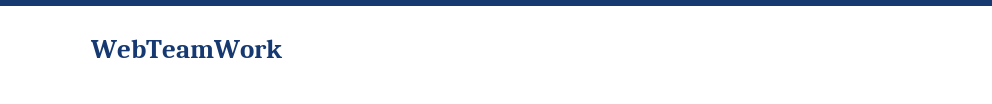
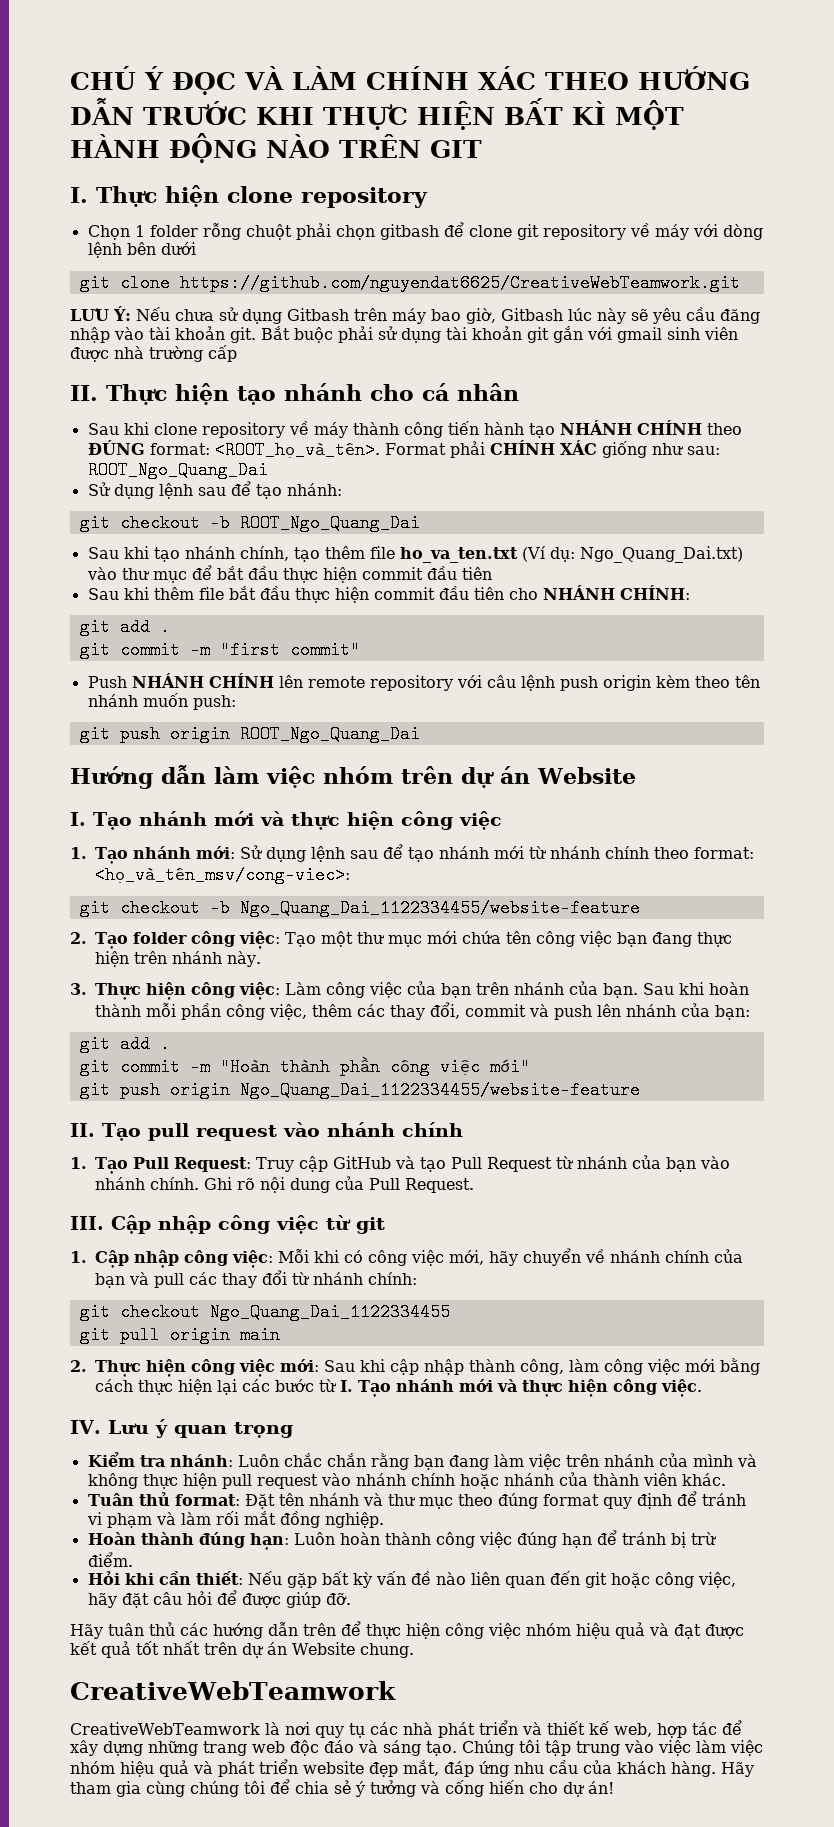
- WebTeamWork
+ CHÚ Ý ĐỌC VÀ LÀM CHÍNH XÁC THEO HƯỚNG DẪN TRƯỚC KHI THỰC HIỆN BẤT KÌ MỘT HÀNH ĐỘNG NÀO TRÊN GIT
+ I. Thực hiện clone repository
+ Chọn 1 folder rỗng chuột phải chọn gitbash để clone git repository về máy với dòng lệnh bên dưới
+ git clone https://github.com/nguyendat6625/CreativeWebTeamwork.git
+ LƯU Ý: Nếu chưa sử dụng Gitbash trên máy bao giờ, Gitbash lúc này sẽ yêu cầu đăng nhập vào tài khoản git. Bắt buộc phải sử dụng tài khoản git gắn với gmail sinh viên được nhà trường cấp
+ II. Thực hiện tạo nhánh cho cá nhân
+ Sau khi clone repository về máy thành công tiến hành tạo NHÁNH CHÍNH theo ĐÚNG format: <ROOT_họ_và_tên>. Format phải CHÍNH XÁC giống như sau: ROOT_Ngo_Quang_Dai
+ Sử dụng lệnh sau để tạo nhánh:
+ git checkout -b ROOT_Ngo_Quang_Dai
+ Sau khi tạo nhánh chính, tạo thêm file ho_va_ten.txt (Ví dụ: Ngo_Quang_Dai.txt) vào thư mục để bắt đầu thực hiện commit đầu tiên
+ Sau khi thêm file bắt đầu thực hiện commit đầu tiên cho NHÁNH CHÍNH:
+ git add .
+ git commit -m "first commit"
+ Push NHÁNH CHÍNH lên remote repository với câu lệnh push origin kèm theo tên nhánh muốn push:
+ git push origin ROOT_Ngo_Quang_Dai
+ Hướng dẫn làm việc nhóm trên dự án Website
+ I. Tạo nhánh mới và thực hiện công việc
+ 1. Tạo nhánh mới: Sử dụng lệnh sau để tạo nhánh mới từ nhánh chính theo format: <họ_và_tên_msv/cong-viec>:
+ git checkout -b Ngo_Quang_Dai_1122334455/website-feature
+ 2. Tạo folder công việc: Tạo một thư mục mới chứa tên công việc bạn đang thực hiện trên nhánh này.
+ 3. Thực hiện công việc: Làm công việc của bạn trên nhánh của bạn. Sau khi hoàn thành mỗi phần công việc, thêm các thay đổi, commit và push lên nhánh của bạn:
+ git add .
+ git commit -m "Hoàn thành phần công việc mới"
+ git push origin Ngo_Quang_Dai_1122334455/website-feature
+ II. Tạo pull request vào nhánh chính
+ 1. Tạo Pull Request: Truy cập GitHub và tạo Pull Request từ nhánh của bạn vào nhánh chính. Ghi rõ nội dung của Pull Request.
+ III. Cập nhập công việc từ git
+ 1. Cập nhập công việc: Mỗi khi có công việc mới, hãy chuyển về nhánh chính của bạn và pull các thay đổi từ nhánh chính:
+ git checkout Ngo_Quang_Dai_1122334455
+ git pull origin main
+ 2. Thực hiện công việc mới: Sau khi cập nhập thành công, làm công việc mới bằng cách thực hiện lại các bước từ I. Tạo nhánh mới và thực hiện công việc.
+ IV. Lưu ý quan trọng
+ Kiểm tra nhánh: Luôn chắc chắn rằng bạn đang làm việc trên nhánh của mình và không thực hiện pull request vào nhánh chính hoặc nhánh của thành viên khác.
+ Tuân thủ format: Đặt tên nhánh và thư mục theo đúng format quy định để tránh vi phạm và làm rối mắt đồng nghiệp.
+ Hoàn thành đúng hạn: Luôn hoàn thành công việc đúng hạn để tránh bị trừ điểm.
+ Hỏi khi cần thiết: Nếu gặp bất kỳ vấn đề nào liên quan đến git hoặc công việc, hãy đặt câu hỏi để được giúp đỡ.
+ Hãy tuân thủ các hướng dẫn trên để thực hiện công việc nhóm hiệu quả và đạt được kết quả tốt nhất trên dự án Website chung.
+ CreativeWebTeamwork
+ CreativeWebTeamwork là nơi quy tụ các nhà phát triển và thiết kế web, hợp tác để xây dựng những trang web độc đáo và sáng tạo. Chúng tôi tập trung vào việc làm việc nhóm hiệu quả và phát triển website đẹp mắt, đáp ứng nhu cầu của khách hàng. Hãy tham gia cùng chúng tôi để chia sẻ ý tưởng và cống hiến cho dự án!

